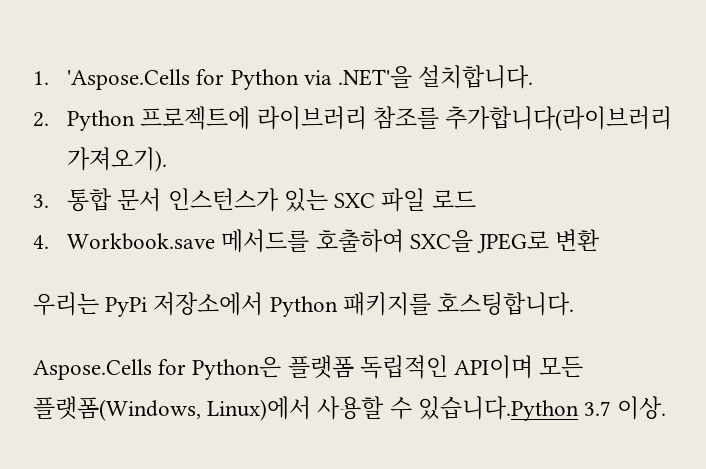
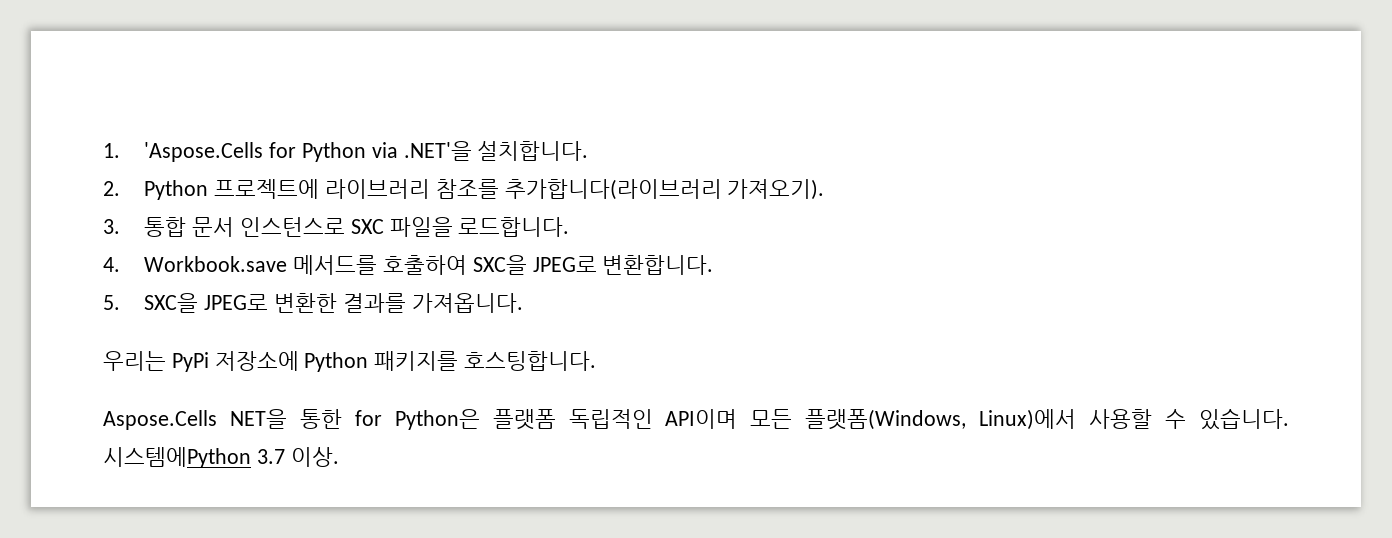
- 3. 통합 문서 인스턴스가 있는 SXC 파일 로드
+ 3. 통합 문서 인스턴스로 SXC 파일을 로드합니다.
- 4. Workbook.save 메서드를 호출하여 SXC을 JPEG로 변환
+ 4. Workbook.save 메서드를 호출하여 SXC을 JPEG로 변환합니다.
+ 5. SXC을 JPEG로 변환한 결과를 가져옵니다.
- 우리는 PyPi 저장소에서 Python 패키지를 호스팅합니다.
+ 우리는 PyPi 저장소에 Python 패키지를 호스팅합니다.
- Aspose.Cells for Python은 플랫폼 독립적인 API이며 모든 플랫폼(Windows, Linux)에서 사용할 수 있습니다.Python 3.7 이상.
+ Aspose.Cells NET을 통한 for Python은 플랫폼 독립적인 API이며 모든 플랫폼(Windows, Linux)에서 사용할 수 있습니다. 시스템에Python 3.7 이상.

